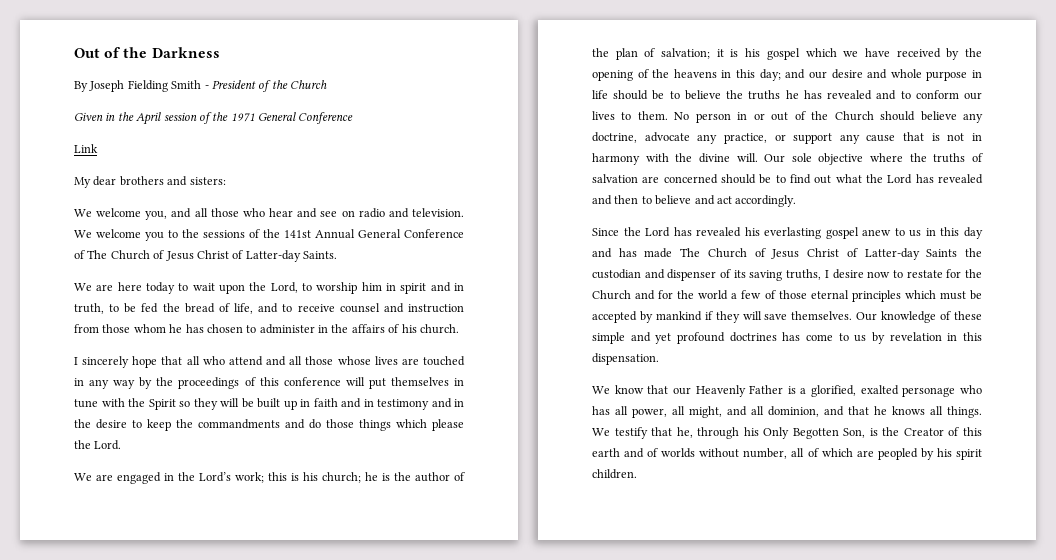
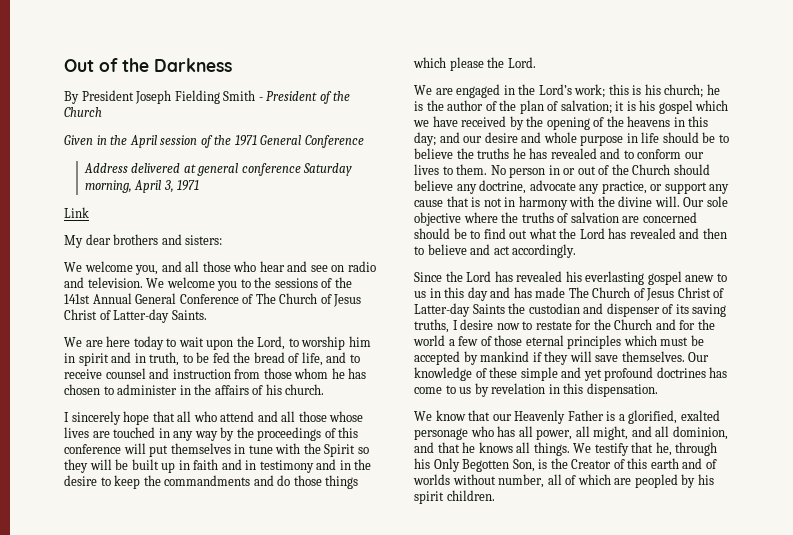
- By Joseph Fielding Smith - President of the Church
+ By President Joseph Fielding Smith - President of the Church
+ Address delivered at general conference Saturday morning, April 3, 1971

